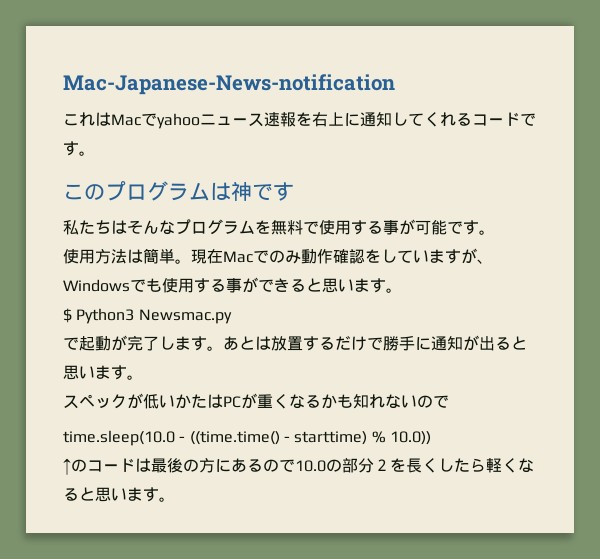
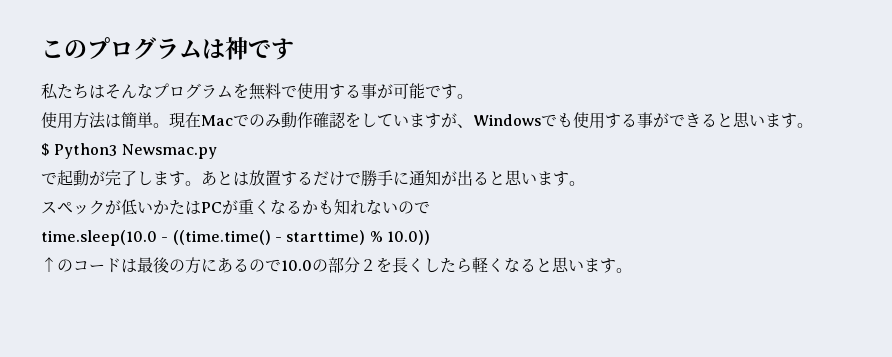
- Mac-Japanese-News-notification
- これはMacでyahooニュース速報を右上に通知してくれるコードです。

